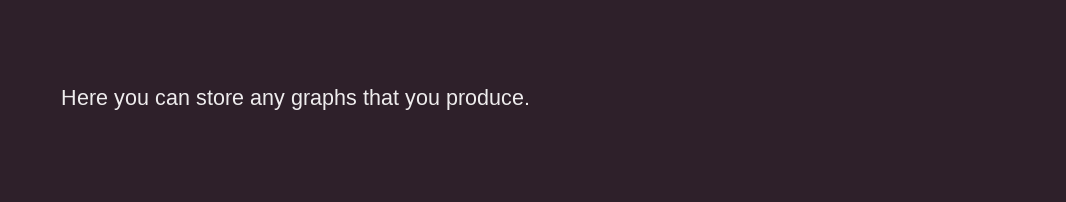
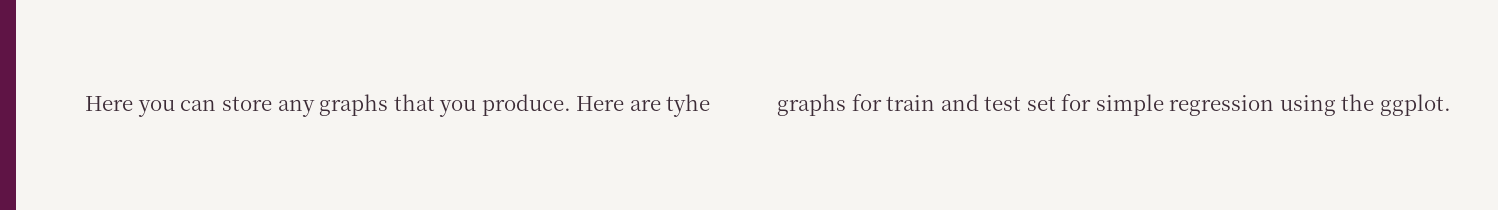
+ Here are tyhe graphs for train and test set for simple regression using the ggplot.

